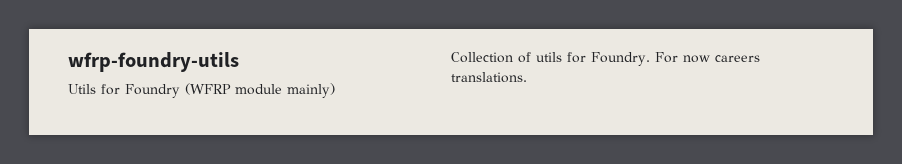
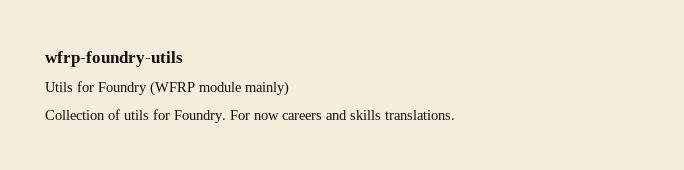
- For now careers translations.
+ For now careers and skills translations.

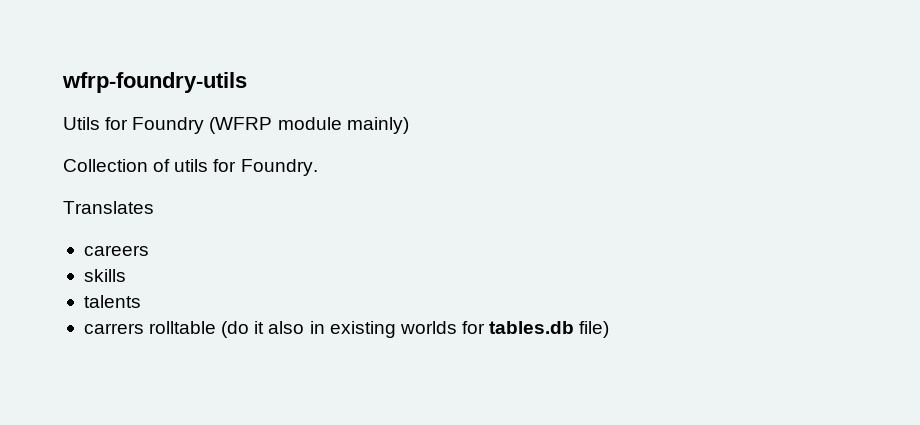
- Collection of utils for Foundry. For now careers and skills translations.
+ Collection of utils for Foundry.
+ Translates
+ careers
+ skills
+ talents
+ carrers rolltable (do it also in existing worlds for tables.db file)

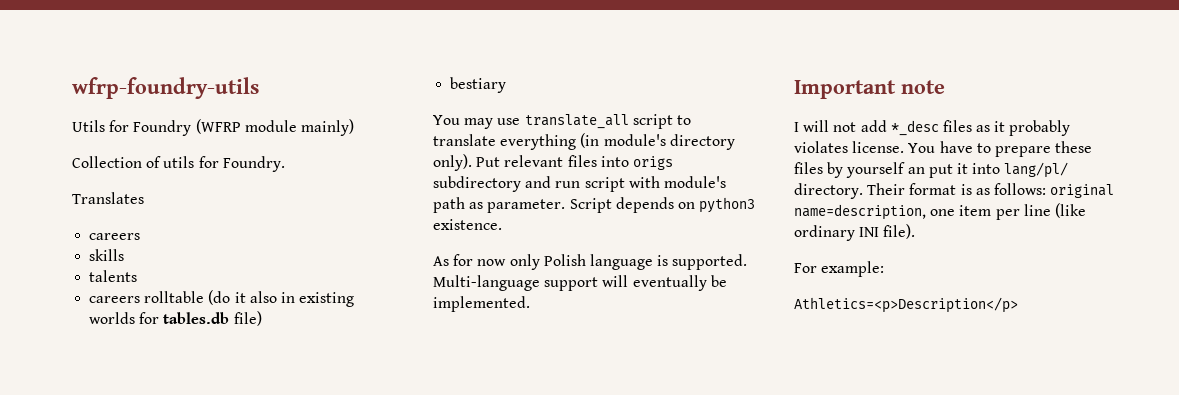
- carrers rolltable (do it also in existing worlds for tables.db file)
+ careers rolltable (do it also in existing worlds for tables.db file)
+ bestiary
+ You may use translate_all script to translate everything (in module's directory only). Put relevant files into origs subdirectory and run script with module's path as parameter. Script depends on python3 existence.
+ As for now only Polish language is supported. Multi-language support will eventually be implemented.
+ Important note
+ I will not add *_desc files as it probably violates license. You have to prepare these files by yourself an put it into lang/pl/ directory. Their format is as follows: original name=description, one item per line (like ordinary INI file).
+ For example:
+ Athletics=<p>Description</p>

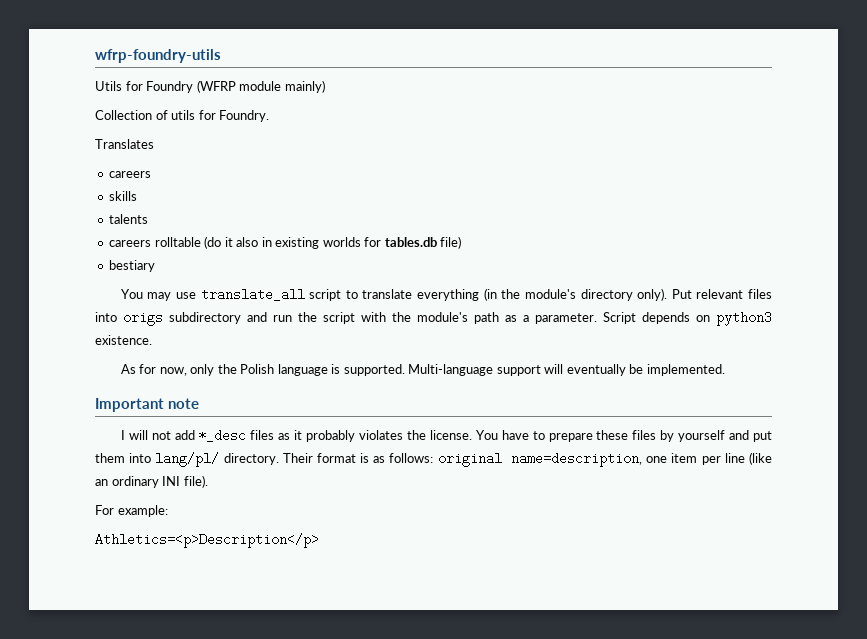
- You may use translate_all script to translate everything (in module's directory only).
+ You may use translate_all script to translate everything (in the module's directory only).
- Put relevant files into origs subdirectory and run script with module's path as parameter.
+ Put relevant files into origs subdirectory and run the script with the module's path as a parameter.
- As for now only Polish language is supported.
+ As for now, only the Polish language is supported.
- I will not add *_desc files as it probably violates license.
+ I will not add *_desc files as it probably violates the license.
- You have to prepare these files by yourself an put it into lang/pl/ directory.
+ You have to prepare these files by yourself and put them into lang/pl/ directory.
- Their format is as follows: original name=description, one item per line (like ordinary INI file).
+ Their format is as follows: original name=description, one item per line (like an ordinary INI file).

